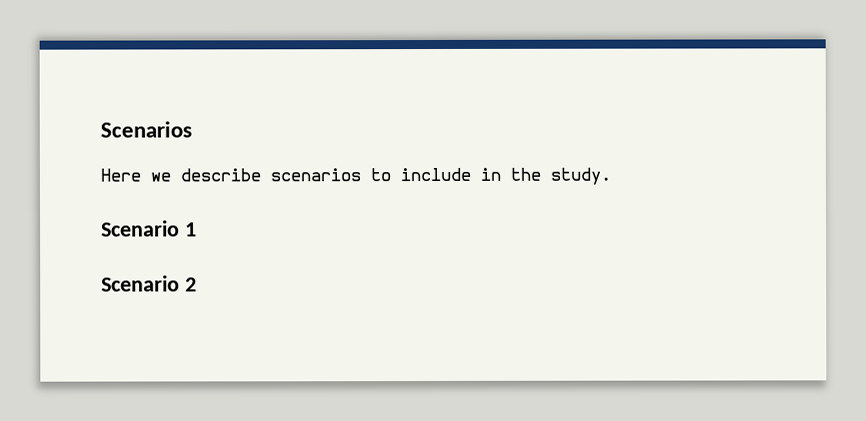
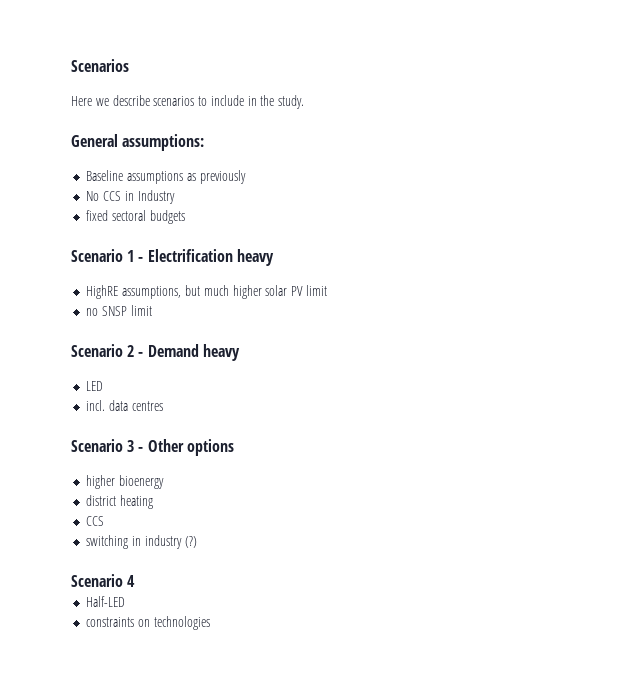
- Scenario 1
- Scenario 2
+ General assumptions:
+ Baseline assumptions as previously
+ No CCS in Industry
+ fixed sectoral budgets
+ Scenario 1 - Electrification heavy
+ HighRE assumptions, but much higher solar PV limit
+ no SNSP limit
+ Scenario 2 - Demand heavy
+ LED
+ incl. data centres
+ Scenario 3 - Other options
+ higher bioenergy
+ district heating
+ CCS
+ switching in industry (?)
+ Scenario 4
+ Half-LED
+ constraints on technologies

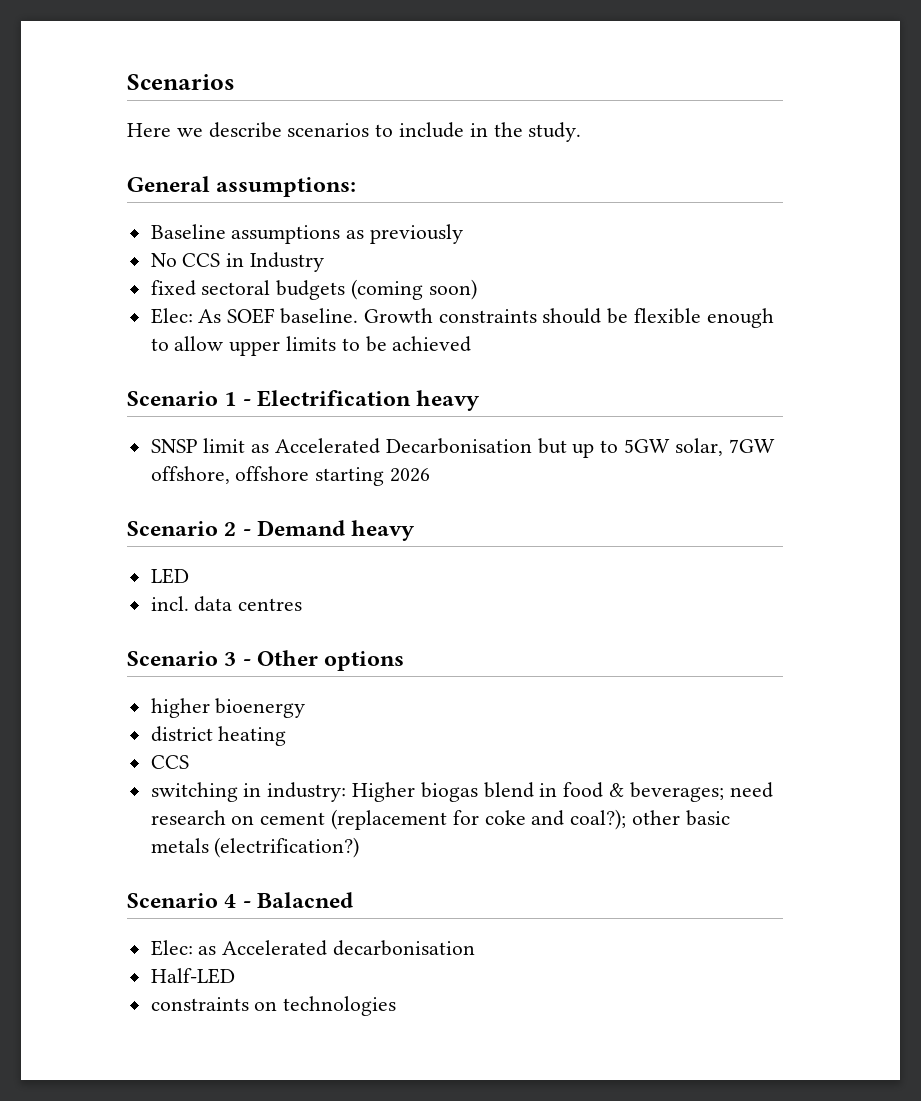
- fixed sectoral budgets
+ fixed sectoral budgets (coming soon)
+ Elec: As SOEF baseline. Growth constraints should be flexible enough to allow upper limits to be achieved
- HighRE assumptions, but much higher solar PV limit
- no SNSP limit
+ SNSP limit as Accelerated Decarbonisation but up to 5GW solar, 7GW offshore, offshore starting 2026
- switching in industry (?)
- Scenario 4
+ switching in industry: Higher biogas blend in food & beverages; need research on cement (replacement for coke and coal?); other basic metals (electrification?)
+ Scenario 4 - Balacned
+ Elec: as Accelerated decarbonisation

